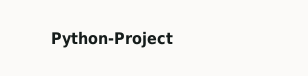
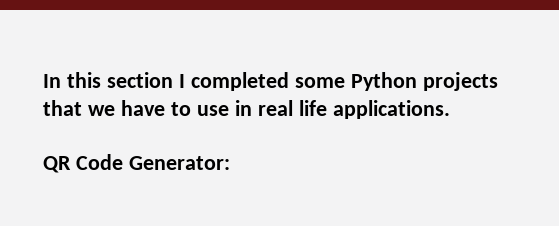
- Python-Project
+ In this section I completed some Python projects that we have to use in real life applications.
+ QR Code Generator:

